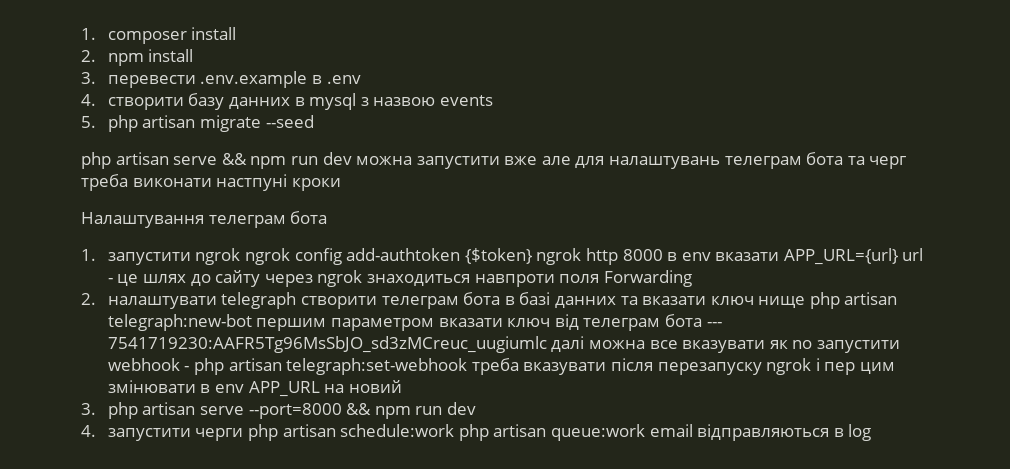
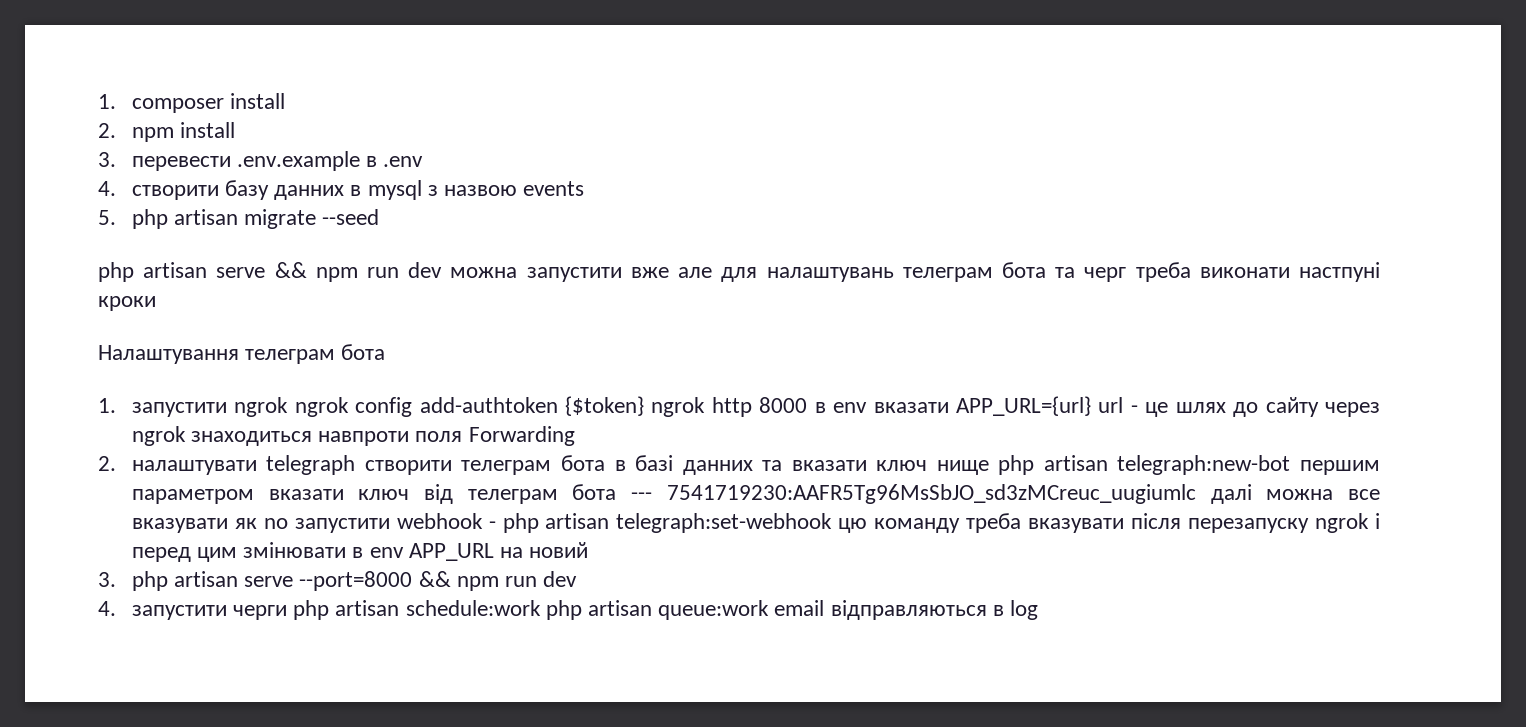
- 2. налаштувати telegraph створити телеграм бота в базі данних та вказати ключ нище php artisan telegraph:new-bot першим параметром вказати ключ від телеграм бота --- 7541719230:AAFR5Tg96MsSbJO_sd3zMCreuc_uugiumlc далі можна все вказувати як no запустити webhook - php artisan telegraph:set-webhook треба вказувати після перезапуску ngrok і пер цим змінювати в env APP_URL на новий
+ 2. налаштувати telegraph створити телеграм бота в базі данних та вказати ключ нище php artisan telegraph:new-bot першим параметром вказати ключ від телеграм бота --- 7541719230:AAFR5Tg96MsSbJO_sd3zMCreuc_uugiumlc далі можна все вказувати як no запустити webhook - php artisan telegraph:set-webhook цю команду треба вказувати після перезапуску ngrok і перед цим змінювати в env APP_URL на новий

